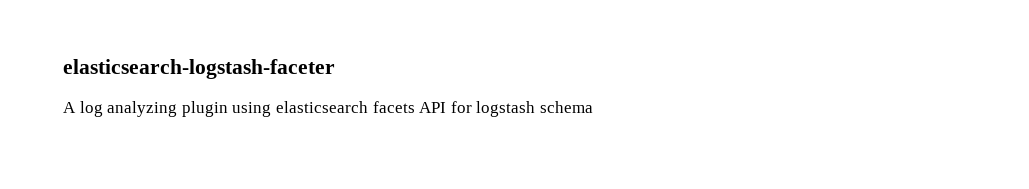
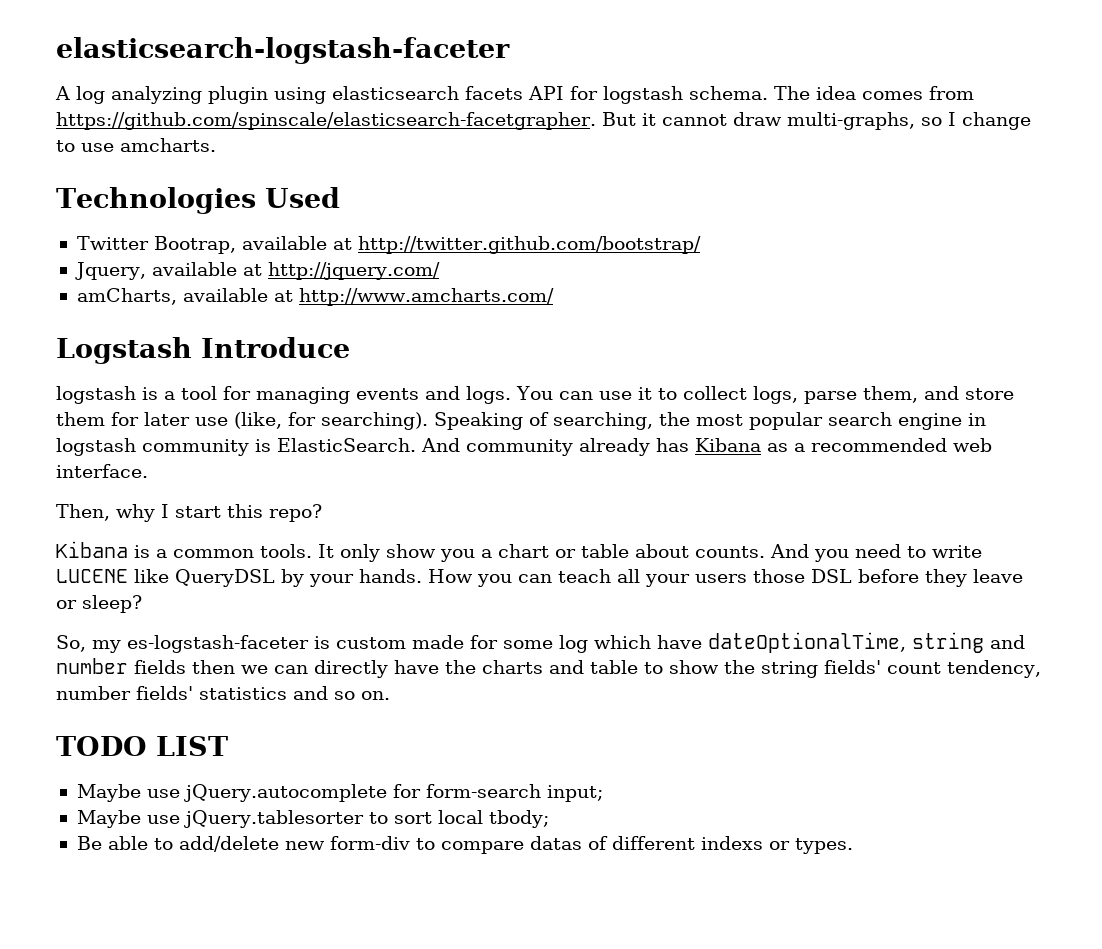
- A log analyzing plugin using elasticsearch facets API for logstash schema
+ A log analyzing plugin using elasticsearch facets API for logstash schema. The idea comes from https://github.com/spinscale/elasticsearch-facetgrapher. But it cannot draw multi-graphs, so I change to use amcharts.
+ Technologies Used
+ Twitter Bootrap, available at http://twitter.github.com/bootstrap/
+ Jquery, available at http://jquery.com/
+ amCharts, available at http://www.amcharts.com/
+ Logstash Introduce
+ logstash is a tool for managing events and logs. You can use it to collect logs, parse them, and store them for later use (like, for searching). Speaking of searching, the most popular search engine in logstash community is ElasticSearch. And community already has Kibana as a recommended web interface.
+ Then, why I start this repo?
+ Kibana is a common tools. It only show you a chart or table about counts. And you need to write LUCENE like QueryDSL by your hands. How you can teach all your users those DSL before they leave or sleep?
+ So, my es-logstash-faceter is custom made for some log which have dateOptionalTime, string and number fields then we can directly have the charts and table to show the string fields' count tendency, number fields' statistics and so on.
+ TODO LIST
+ Maybe use jQuery.autocomplete for form-search input;
+ Maybe use jQuery.tablesorter to sort local tbody;
+ Be able to add/delete new form-div to compare datas of different indexs or types.

